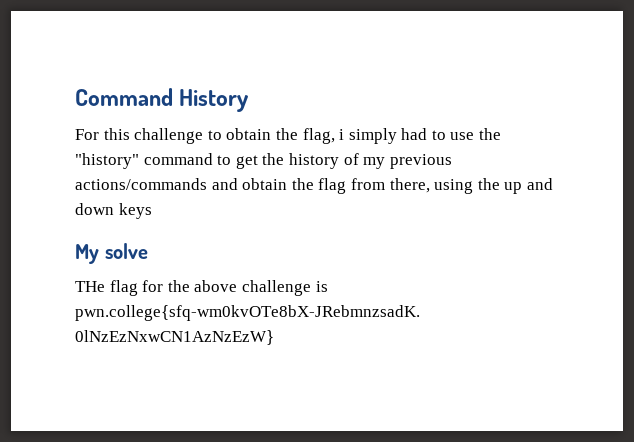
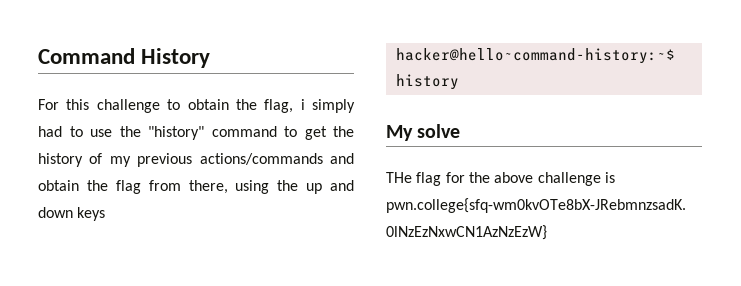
+ hacker@hello~command-history:~$ history

